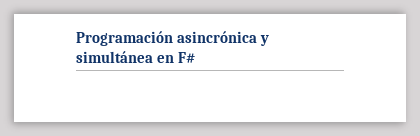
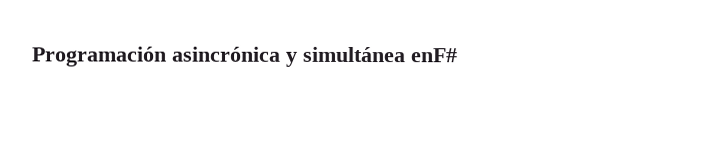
- Programación asincrónica y simultánea en F#
+ Programación asincrónica y simultánea enF#

